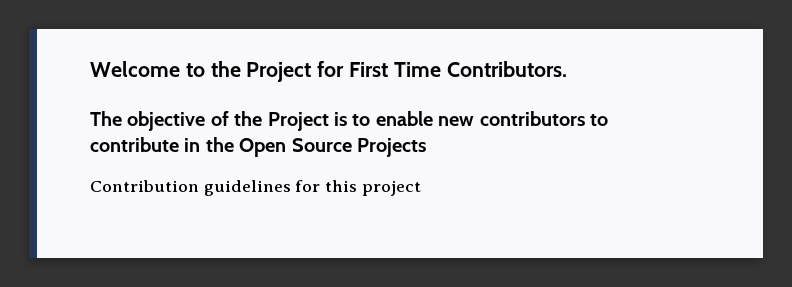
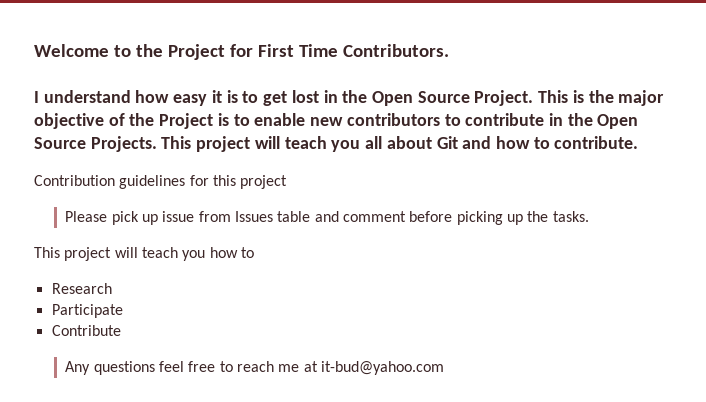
- The objective of the Project is to enable new contributors to contribute in the Open Source Projects
+ I understand how easy it is to get lost in the Open Source Project. This is the major objective of the Project is to enable new contributors to contribute in the Open Source Projects. This project will teach you all about Git and how to contribute.
+ Please pick up issue from Issues table and comment before picking up the tasks.
+ This project will teach you how to
+ Research
+ Participate
+ Contribute
+ Any questions feel free to reach me at it-bud@yahoo.com

